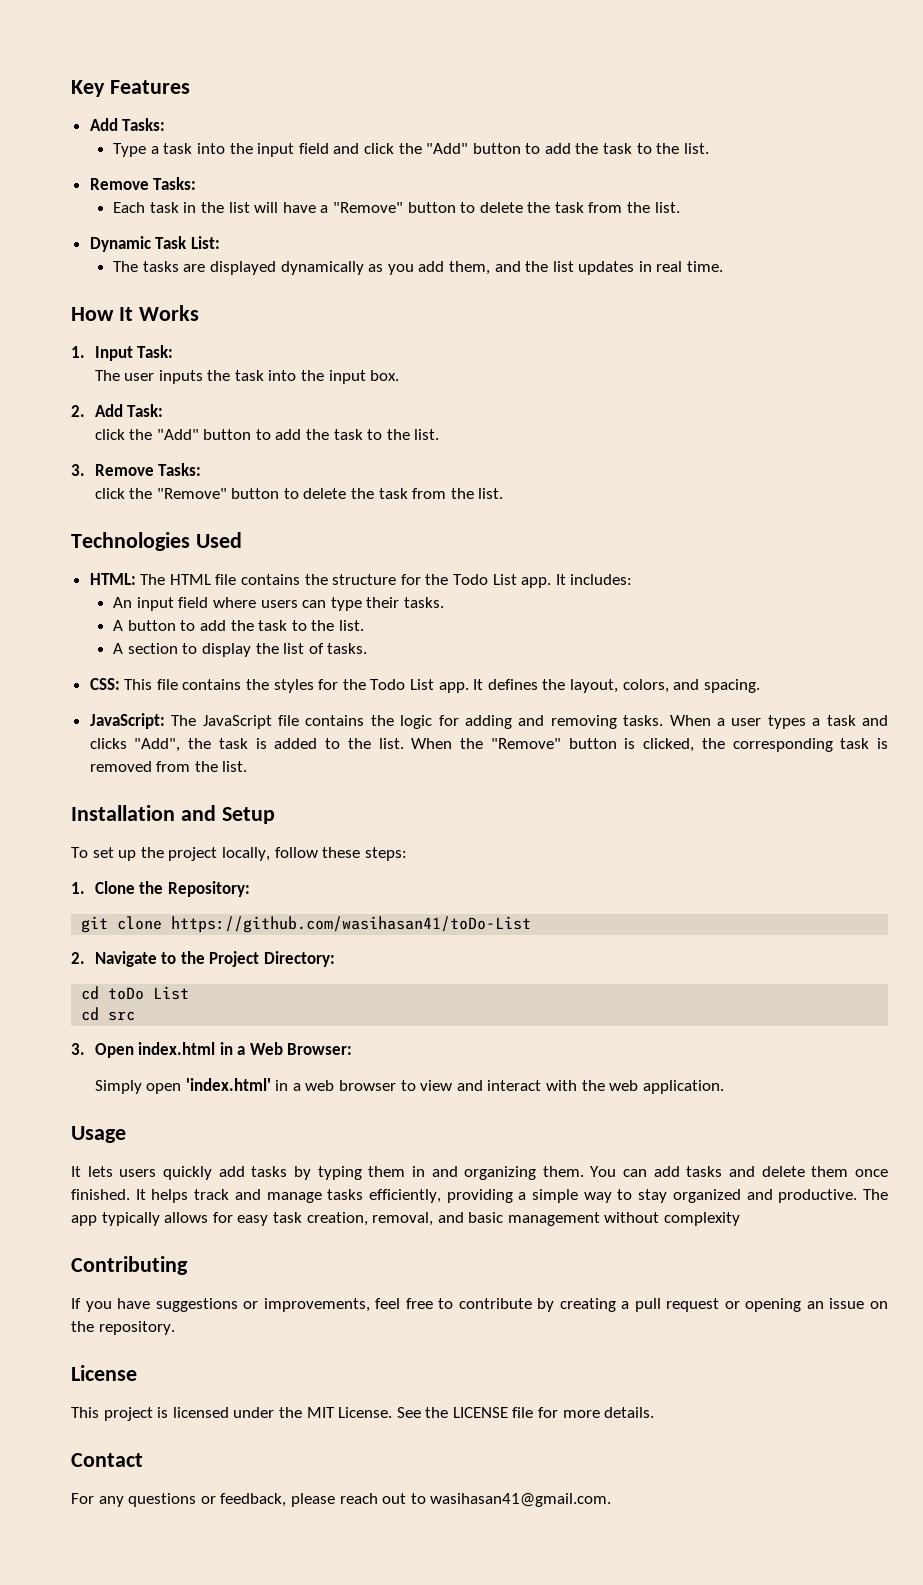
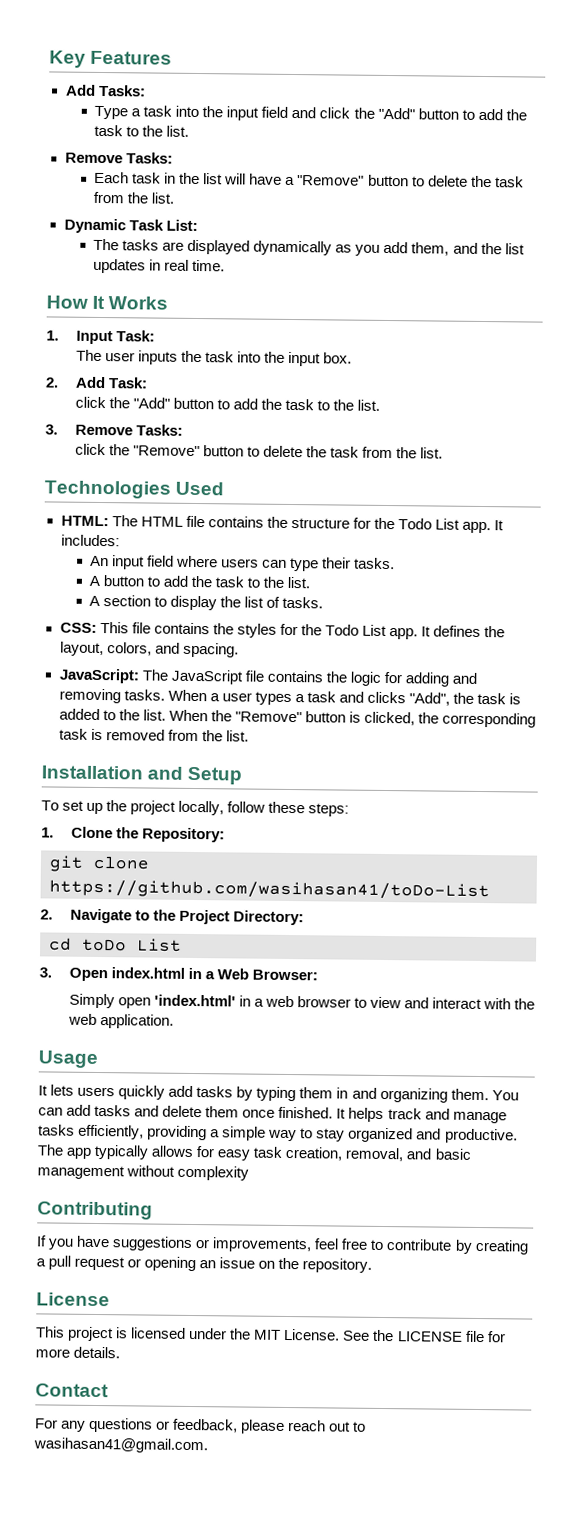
- cd src

